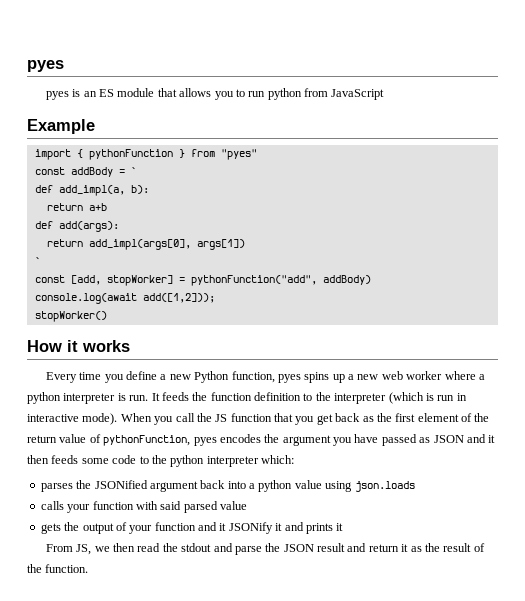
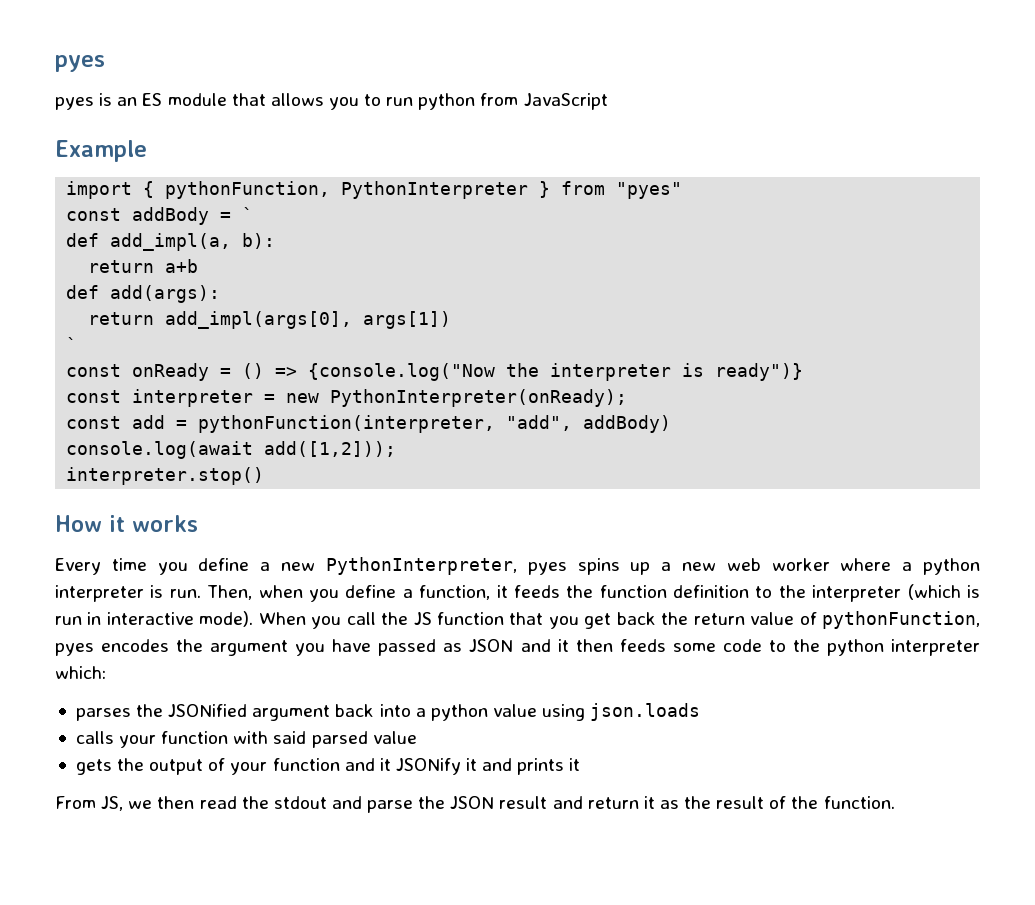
- import { pythonFunction } from "pyes"
+ import { pythonFunction, PythonInterpreter } from "pyes"
- const [add, stopWorker] = pythonFunction("add", addBody)
+ const onReady = () => {console.log("Now the interpreter is ready")}
+ const interpreter = new PythonInterpreter(onReady);
+ const add = pythonFunction(interpreter, "add", addBody)
- stopWorker()
+ interpreter.stop()
- Every time you define a new Python function, pyes spins up a new web worker where a python interpreter is run.
+ Every time you define a new PythonInterpreter, pyes spins up a new web worker where a python interpreter is run.
- It feeds the function definition to the interpreter (which is run in interactive mode).
+ Then, when you define a function, it feeds the function definition to the interpreter (which is run in interactive mode).
- When you call the JS function that you get back as the first element of the return value of pythonFunction, pyes encodes the argument you have passed as JSON and it then feeds some code to the python interpreter which:
+ When you call the JS function that you get back the return value of pythonFunction, pyes encodes the argument you have passed as JSON and it then feeds some code to the python interpreter which:

